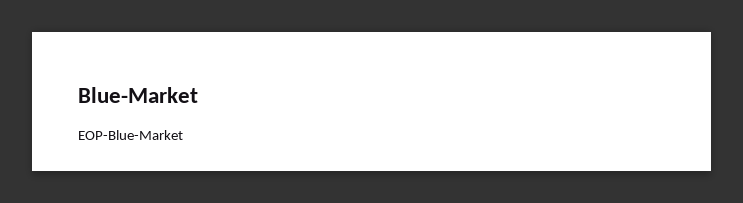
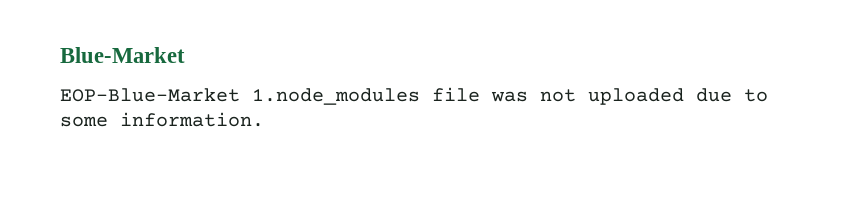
- EOP-Blue-Market
+ EOP-Blue-Market 1.node_modules file was not uploaded due to some information.

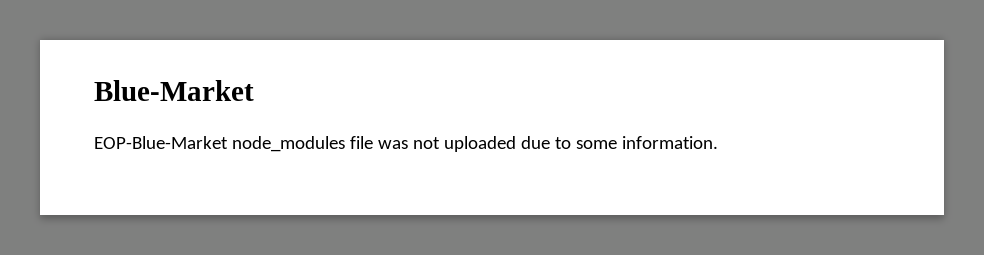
- EOP-Blue-Market 1.node_modules file was not uploaded due to some information.
+ EOP-Blue-Market node_modules file was not uploaded due to some information.

